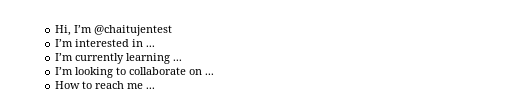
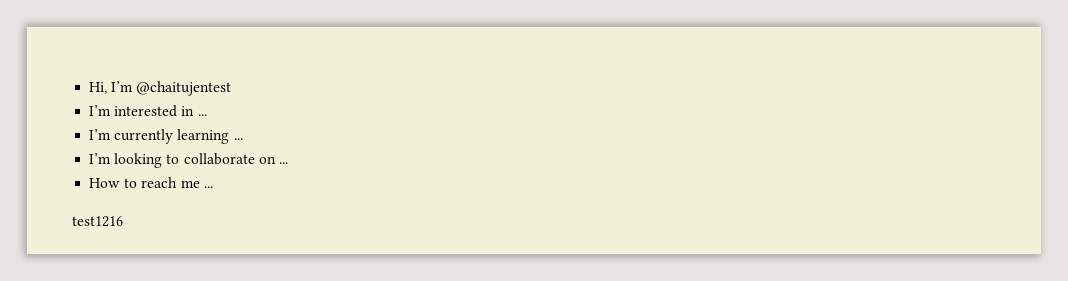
+ test1216

